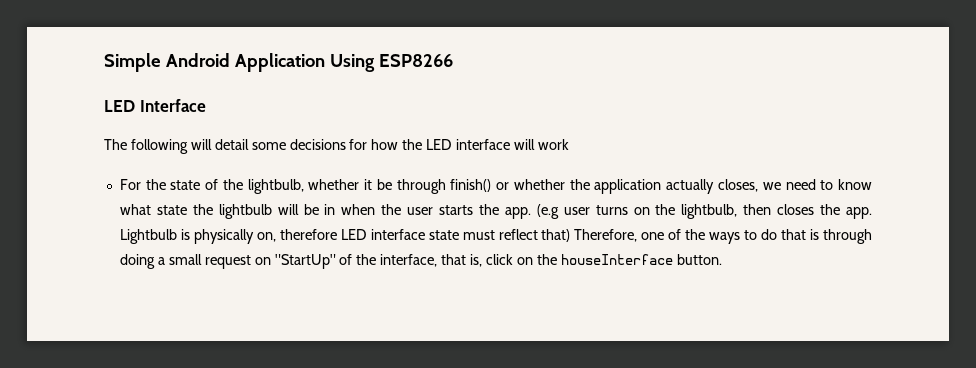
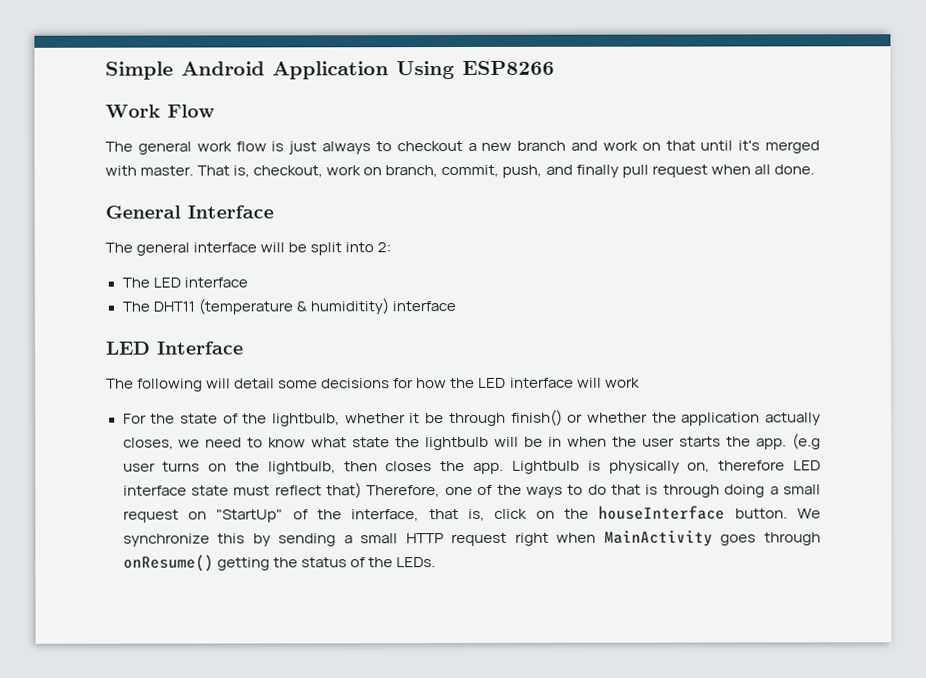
+ Work Flow
+ The general work flow is just always to checkout a new branch and work on that until it's merged with master. That is, checkout, work on branch, commit, push, and finally pull request when all done.
+ General Interface
+ The general interface will be split into 2:
+ The LED interface
+ The DHT11 (temperature & humiditity) interface
+ We synchronize this by sending a small HTTP request right when MainActivity goes through onResume() getting the status of the LEDs.

